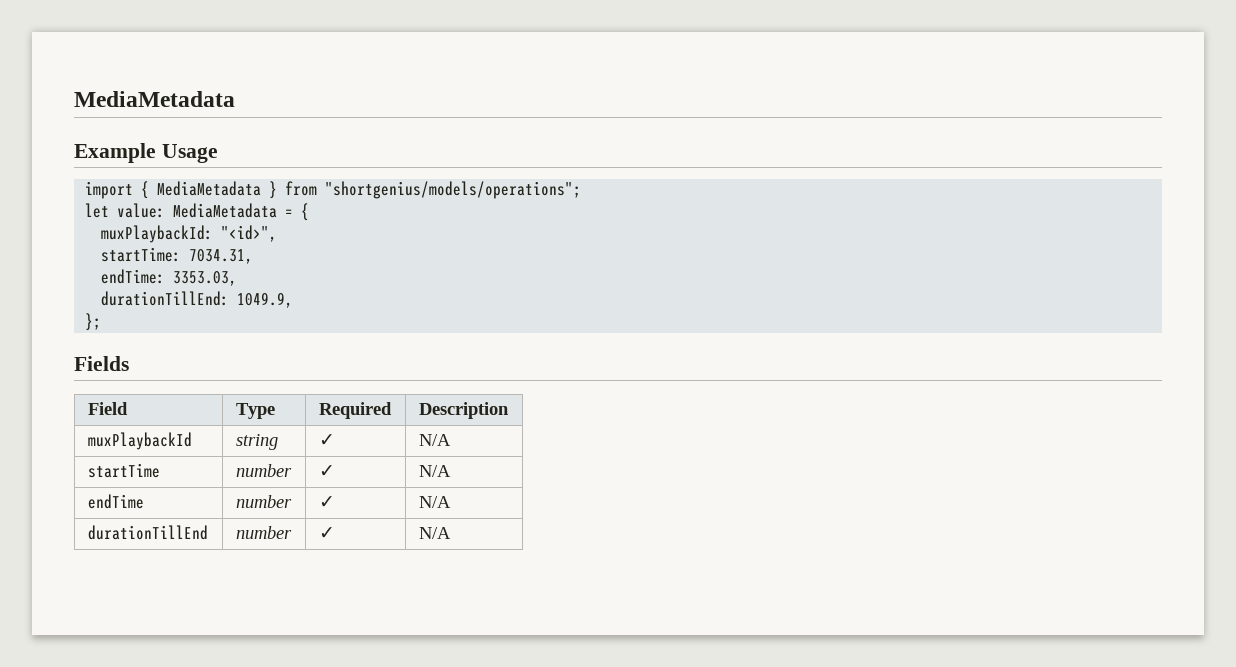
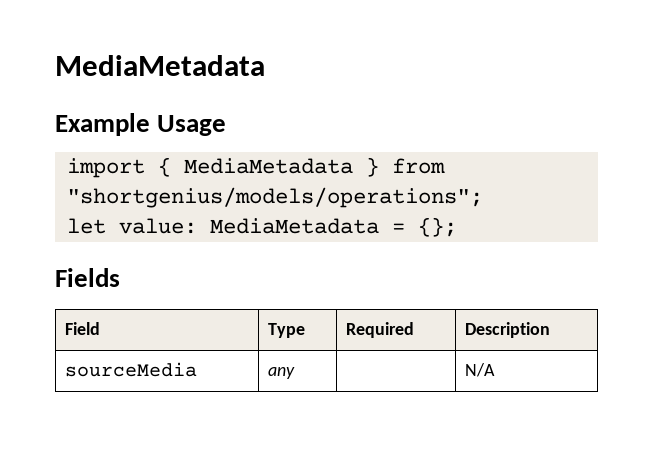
- let value: MediaMetadata = {
- muxPlaybackId: "<id>",
- startTime: 7034.31,
- endTime: 3353.03,
- durationTillEnd: 1049.9,
- };
+ let value: MediaMetadata = {};
- muxPlaybackId | string | ✓ | N/A
- startTime | number | ✓ | N/A
- endTime | number | ✓ | N/A
- durationTillEnd | number | ✓ | N/A
+ sourceMedia | any | | N/A

